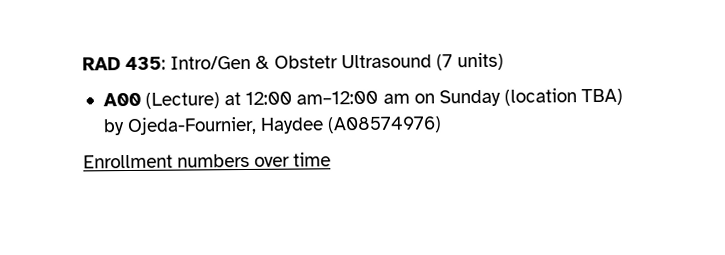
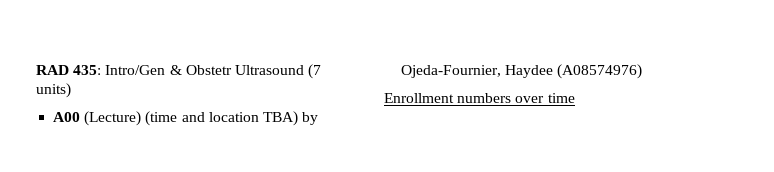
- A00 (Lecture) at 12:00 am–12:00 am on Sunday (location TBA) by Ojeda-Fournier, Haydee (A08574976)
+ A00 (Lecture) (time and location TBA) by Ojeda-Fournier, Haydee (A08574976)

